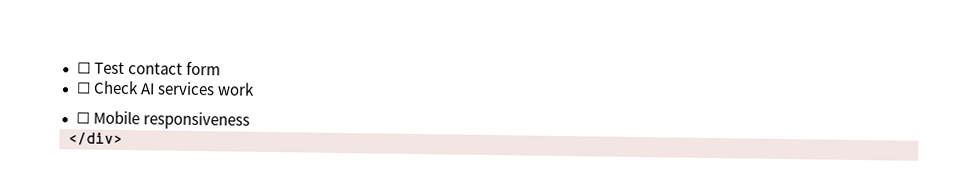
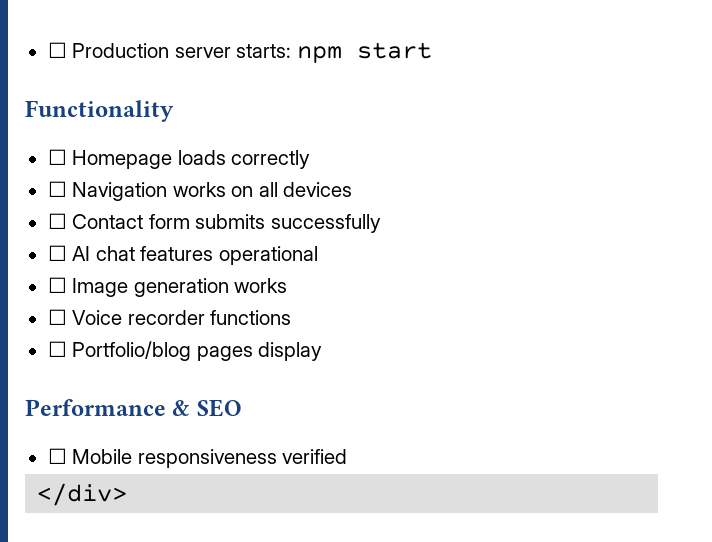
- ☐ Test contact form
- ☐ Check AI services work
+ ☐ Production server starts: npm start
+ Functionality
+ ☐ Homepage loads correctly
+ ☐ Navigation works on all devices
+ ☐ Contact form submits successfully
+ ☐ AI chat features operational
+ ☐ Image generation works
+ ☐ Voice recorder functions
+ ☐ Portfolio/blog pages display
+ Performance & SEO
- ☐ Mobile responsiveness
+ ☐ Mobile responsiveness verified

